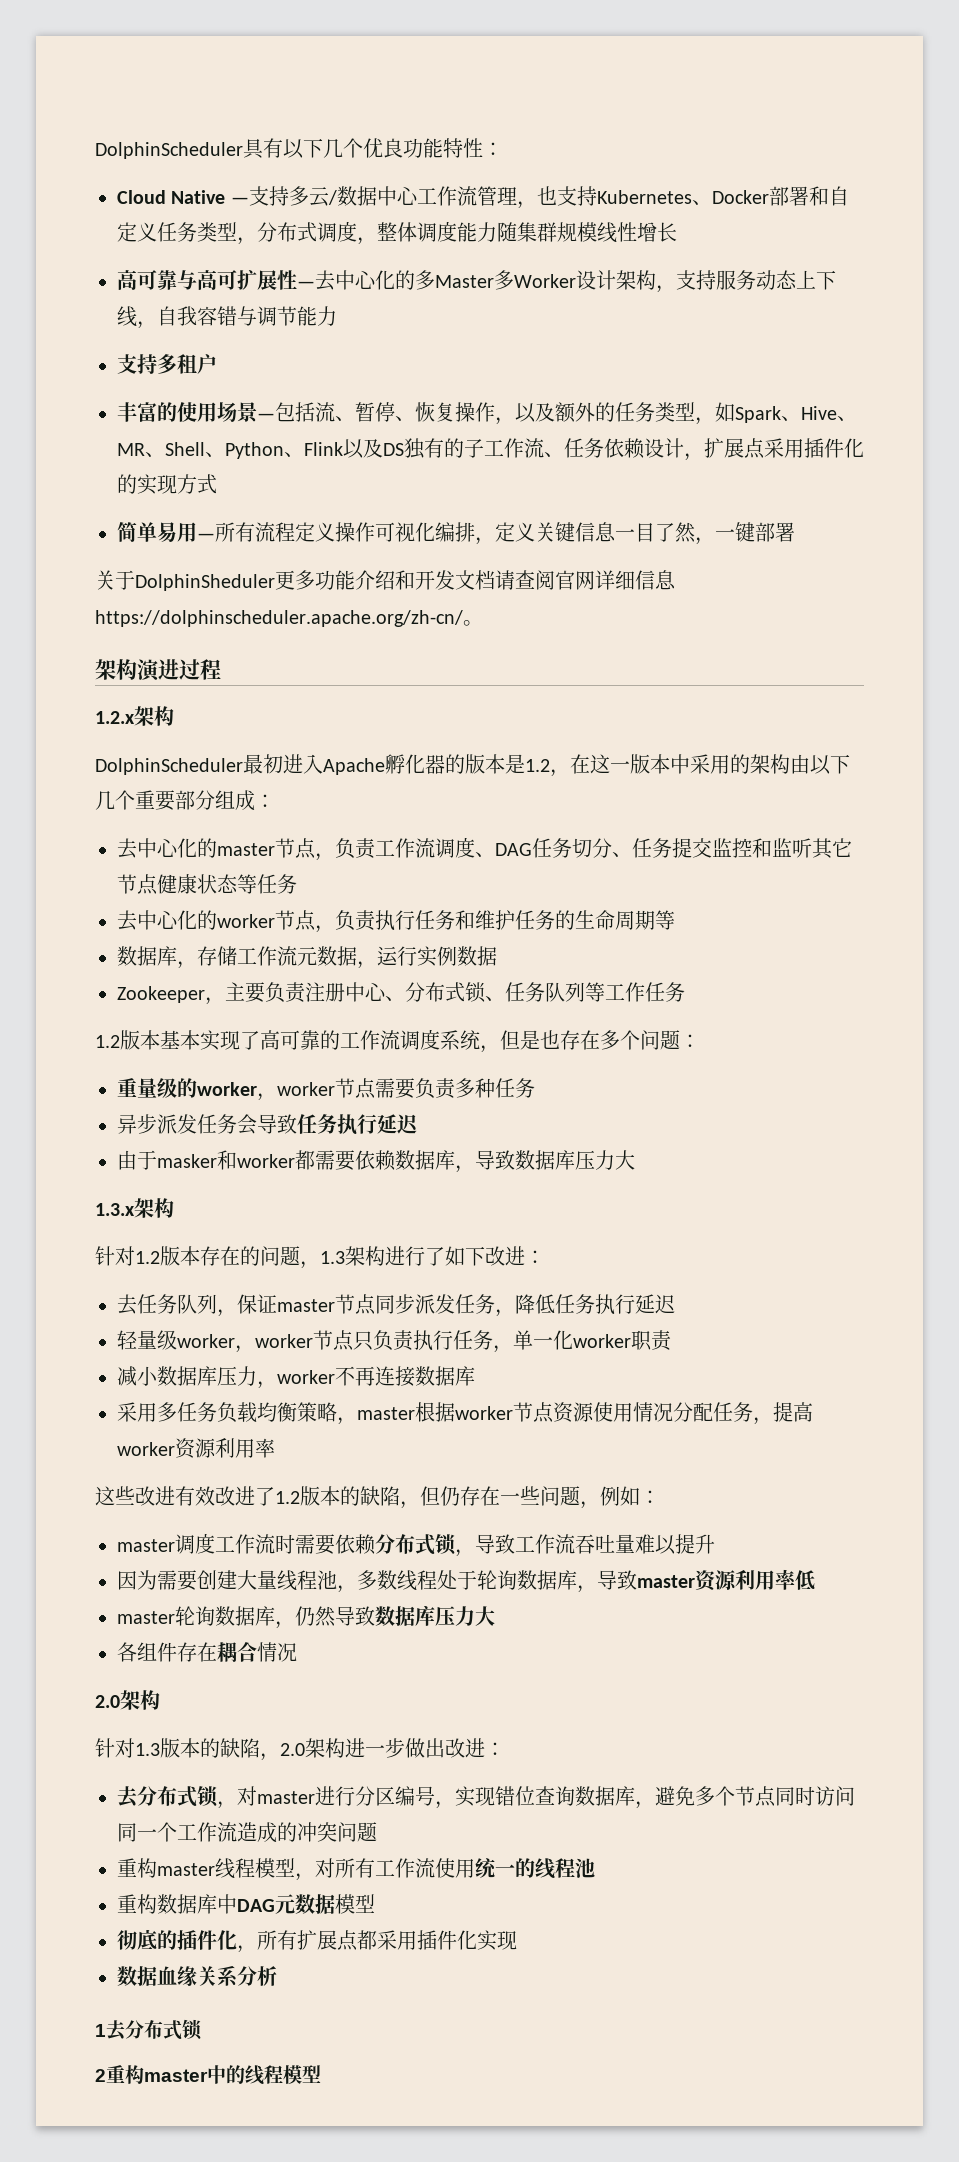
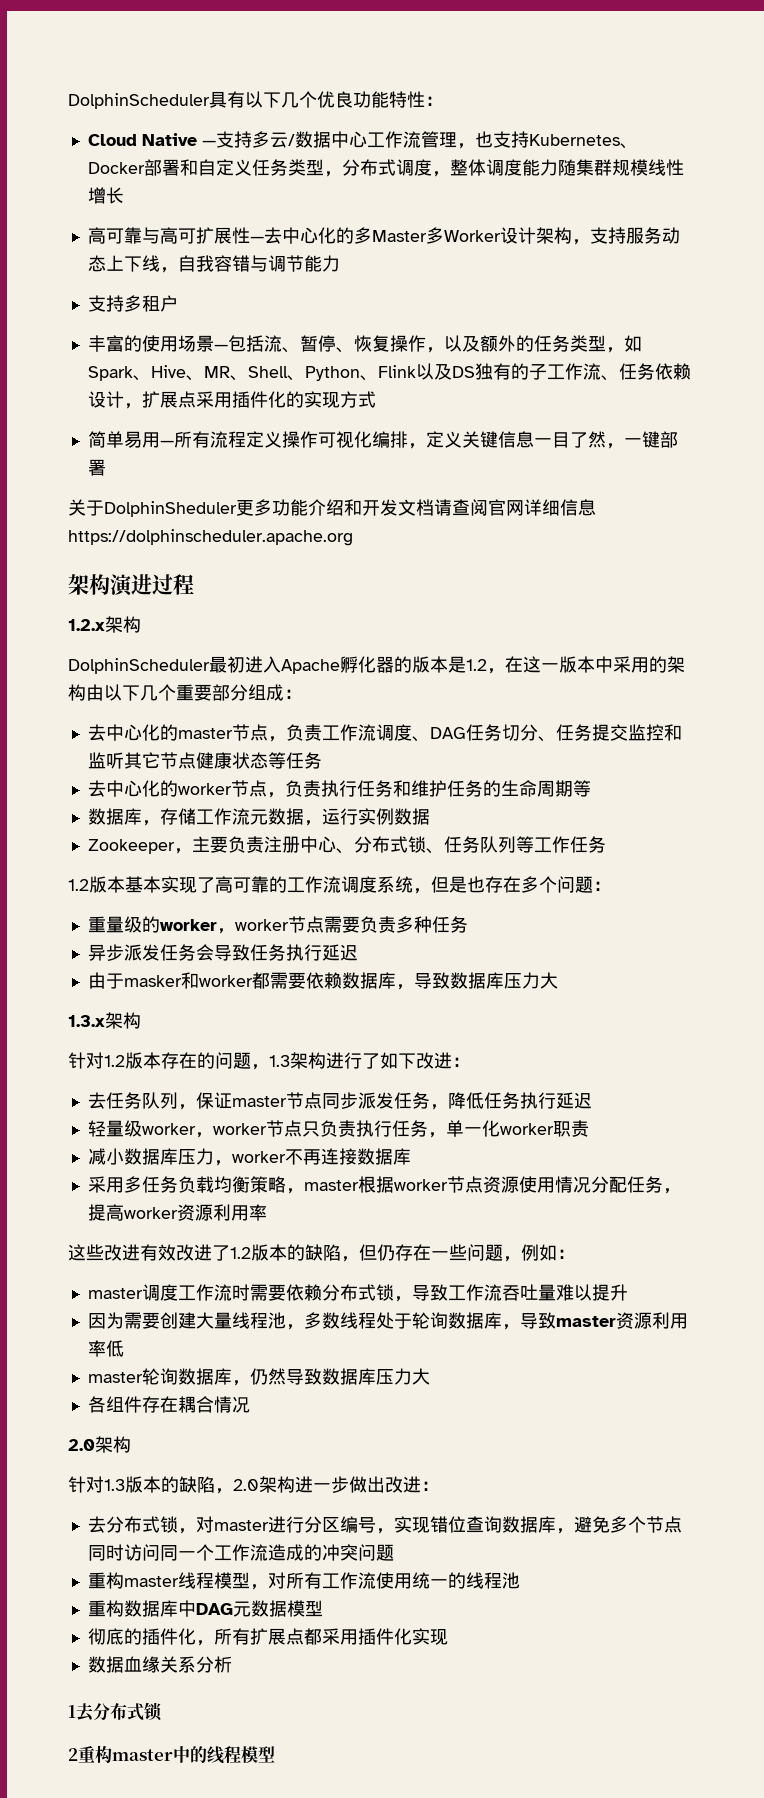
- 关于DolphinSheduler更多功能介绍和开发文档请查阅官网详细信息https://dolphinscheduler.apache.org/zh-cn/。
+ 关于DolphinSheduler更多功能介绍和开发文档请查阅官网详细信息https://dolphinscheduler.apache.org

